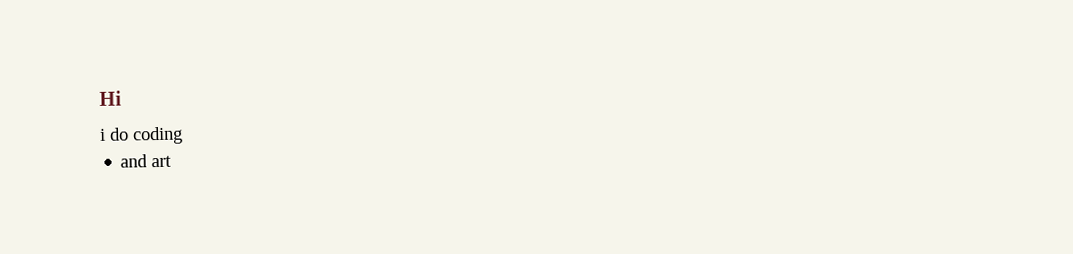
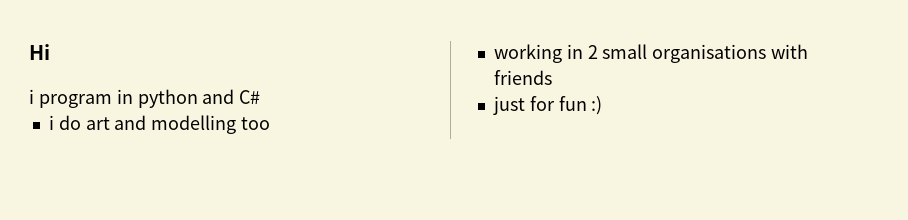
- i do coding
- and art
+ i program in python and C#
+ i do art and modelling too
+ working in 2 small organisations with friends
+ just for fun :)

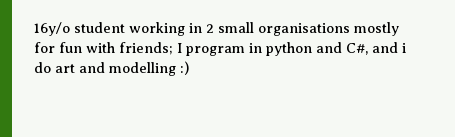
- Hi
- i program in python and C#
- i do art and modelling too
- working in 2 small organisations with friends
- just for fun :)
+ 16y/o student working in 2 small organisations mostly for fun with friends; I program in python and C#, and i do art and modelling :)

